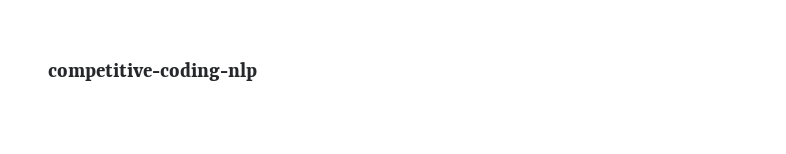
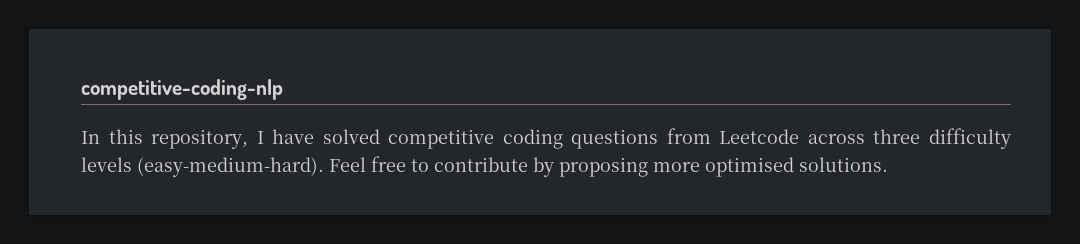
+ In this repository, I have solved competitive coding questions from Leetcode across three difficulty levels (easy-medium-hard). Feel free to contribute by proposing more optimised solutions.

